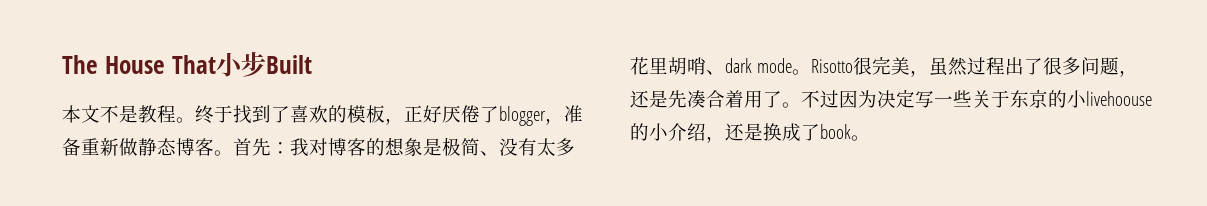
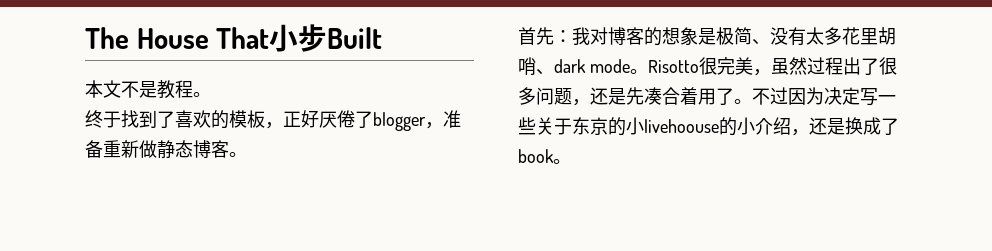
- 本文不是教程。终于找到了喜欢的模板，正好厌倦了blogger，准备重新做静态博客。首先：我对博客的想象是极简、没有太多花里胡哨、dark mode。
+ 本文不是教程。
+ 终于找到了喜欢的模板，正好厌倦了blogger，准备重新做静态博客。
+ 首先：我对博客的想象是极简、没有太多花里胡哨、dark mode。

